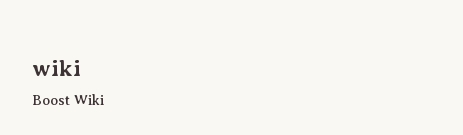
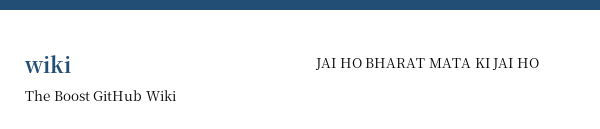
- Boost Wiki
+ The Boost GitHub Wiki
+ JAI HO BHARAT MATA KI JAI HO

